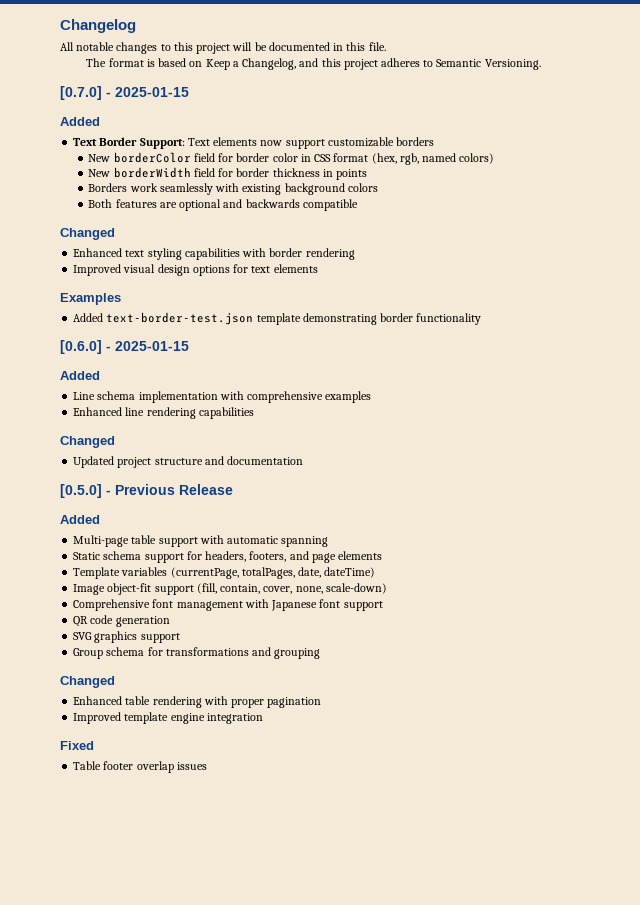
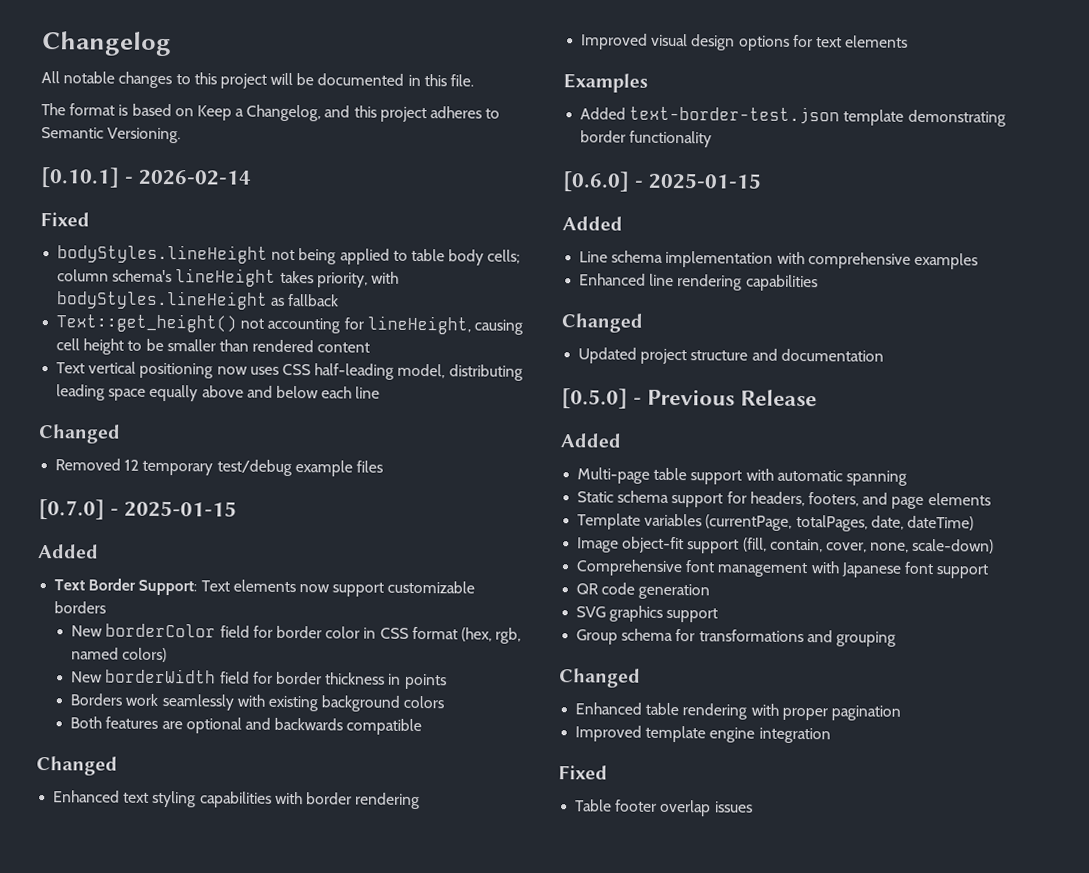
+ [0.10.1] - 2026-02-14
+ Fixed
+ bodyStyles.lineHeight not being applied to table body cells; column schema's lineHeight takes priority, with bodyStyles.lineHeight as fallback
+ Text::get_height() not accounting for lineHeight, causing cell height to be smaller than rendered content
+ Text vertical positioning now uses CSS half-leading model, distributing leading space equally above and below each line
+ Changed
+ Removed 12 temporary test/debug example files

